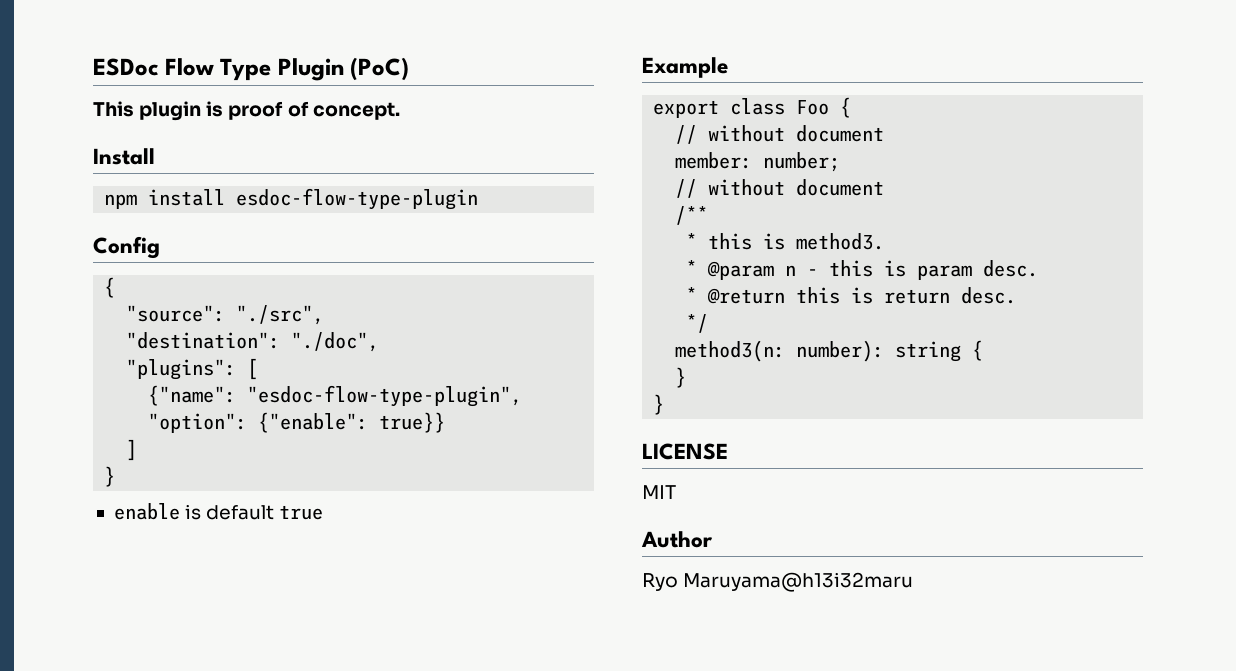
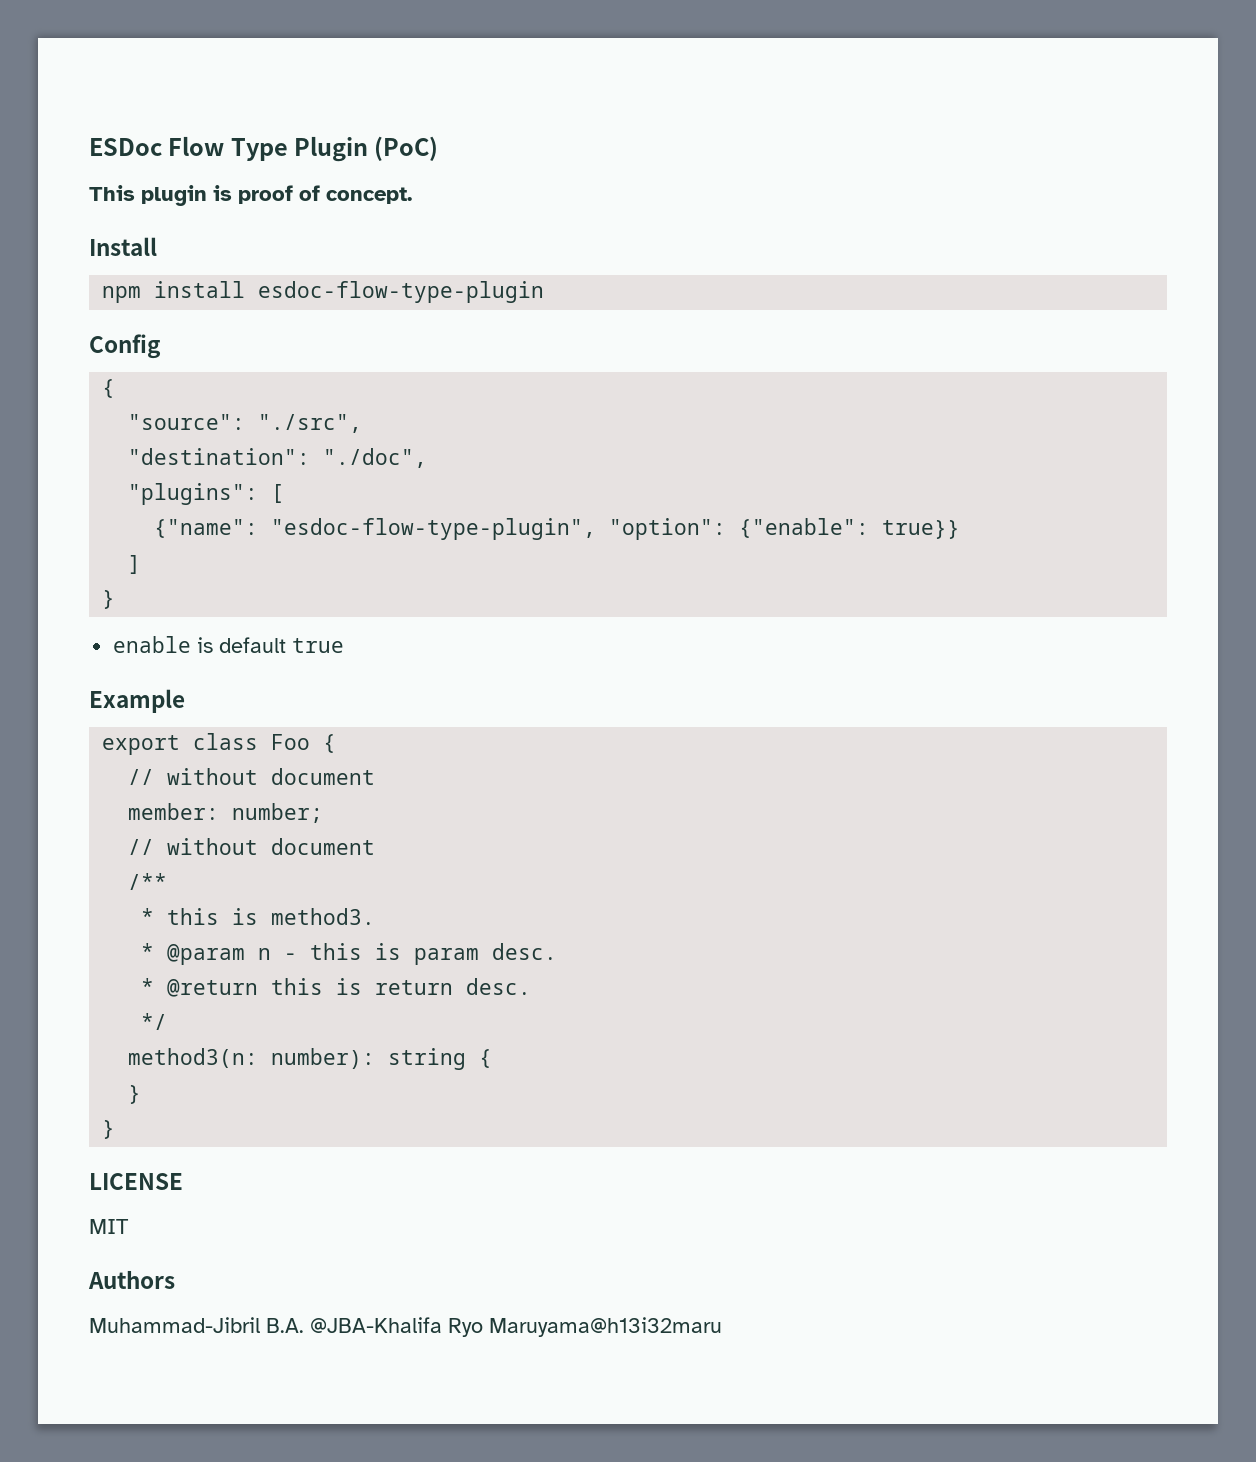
- Author
- Ryo Maruyama@h13i32maru
+ Authors
+ Muhammad-Jibril B.A. @JBA-Khalifa Ryo Maruyama@h13i32maru

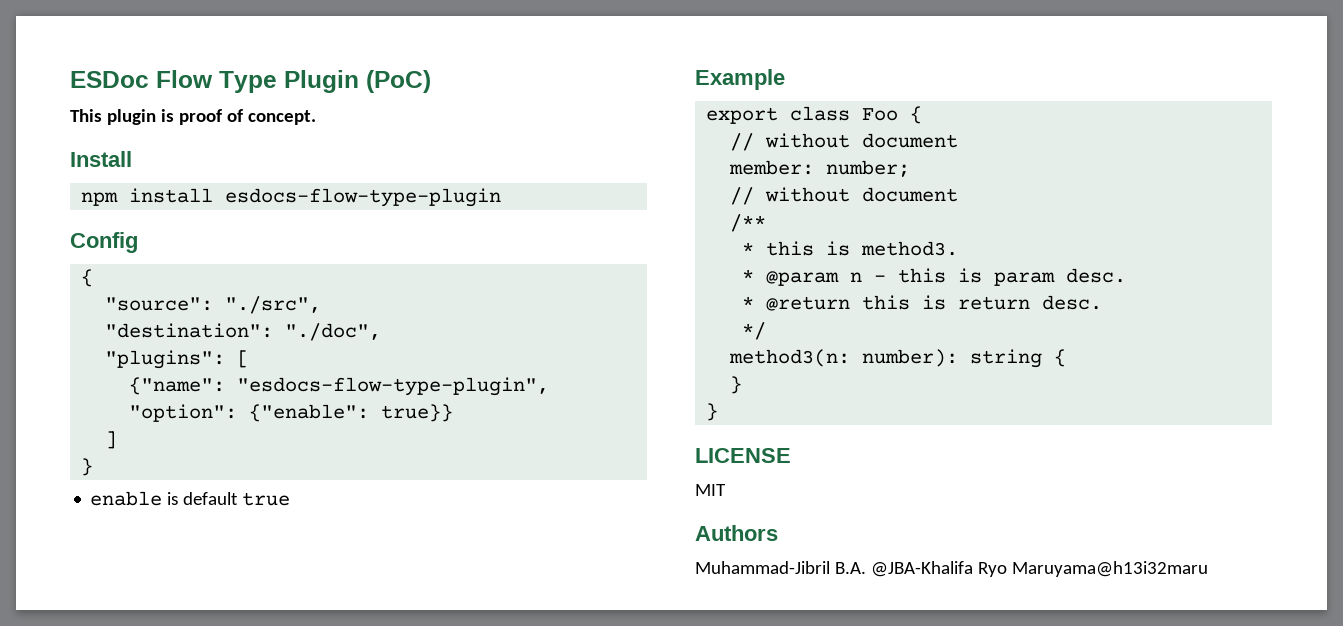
- npm install esdoc-flow-type-plugin
+ npm install esdocs-flow-type-plugin
- {"name": "esdoc-flow-type-plugin", "option": {"enable": true}}
+ {"name": "esdocs-flow-type-plugin", "option": {"enable": true}}

